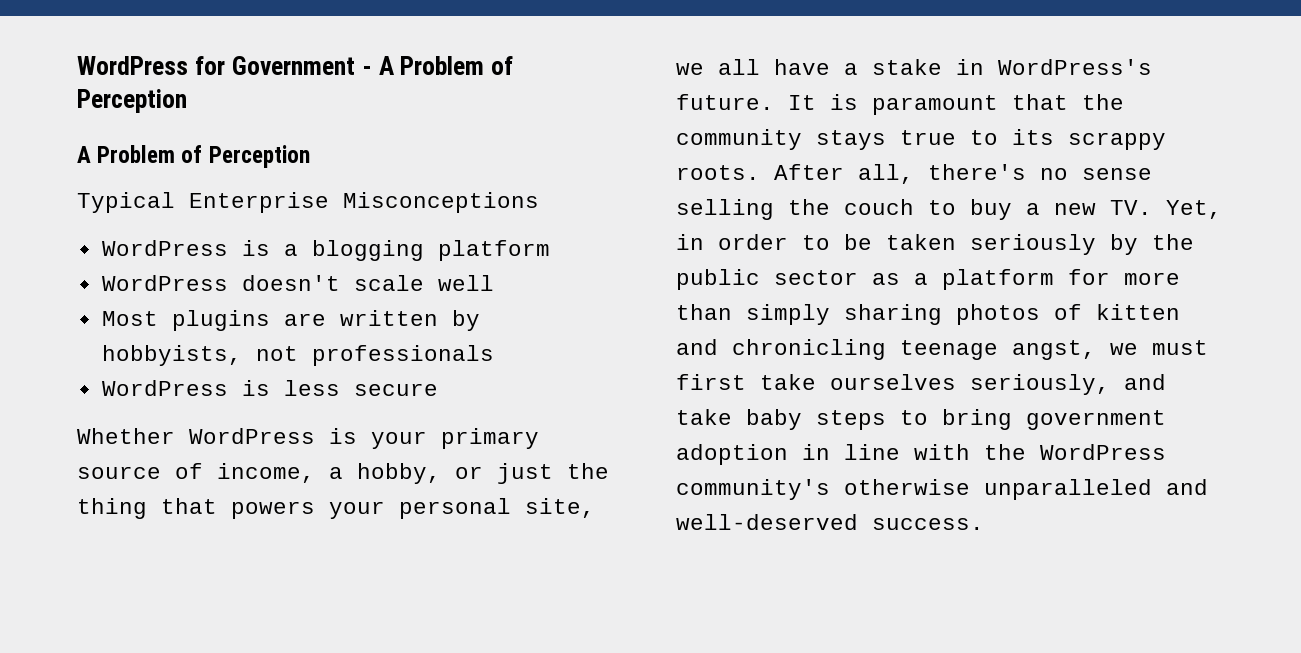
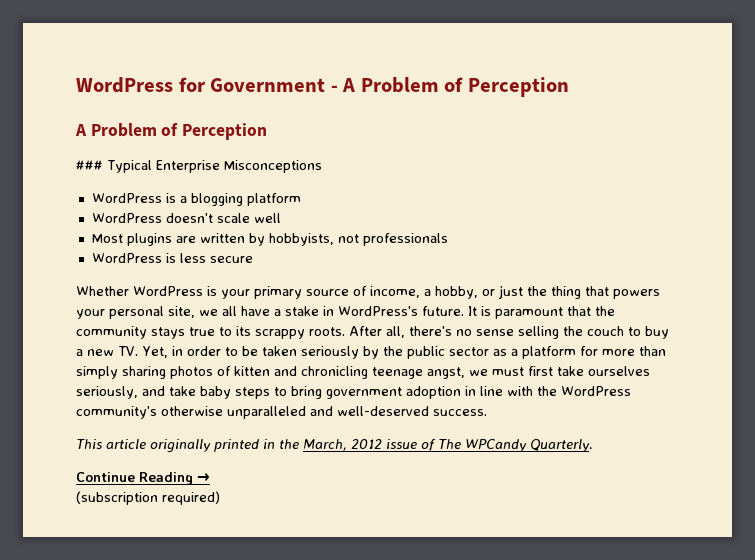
- Typical Enterprise Misconceptions
+ ### Typical Enterprise Misconceptions
+ This article originally printed in the March, 2012 issue of The WPCandy Quarterly.
+ Continue Reading →
+ (subscription required)

